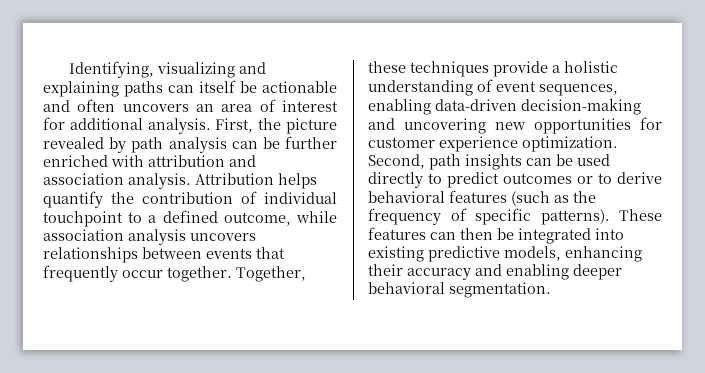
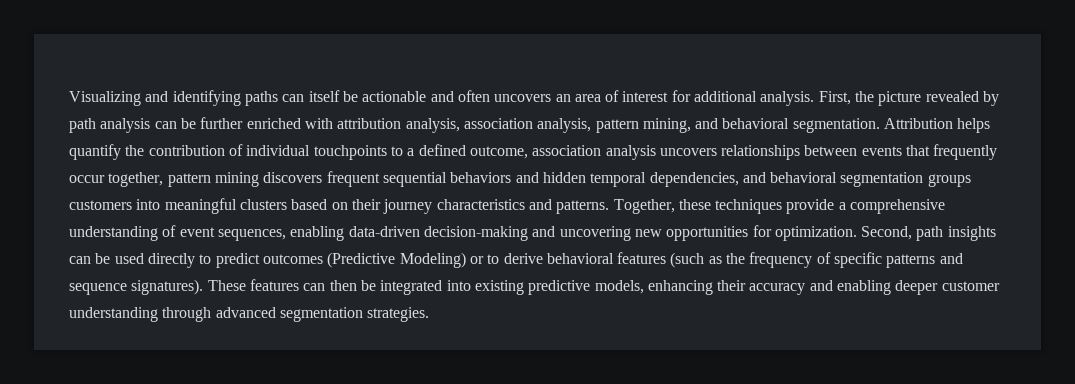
- Identifying, visualizing and explaining paths can itself be actionable and often uncovers an area of interest for additional analysis.
+ Visualizing and identifying paths can itself be actionable and often uncovers an area of interest for additional analysis.
- First, the picture revealed by path analysis can be further enriched with attribution and association analysis.
+ First, the picture revealed by path analysis can be further enriched with attribution analysis, association analysis, pattern mining, and behavioral segmentation.
- Attribution helps quantify the contribution of individual touchpoint to a defined outcome, while association analysis uncovers relationships between events that frequently occur together.
+ Attribution helps quantify the contribution of individual touchpoints to a defined outcome, association analysis uncovers relationships between events that frequently occur together, pattern mining discovers frequent sequential behaviors and hidden temporal dependencies, and behavioral segmentation groups customers into meaningful clusters based on their journey characteristics and patterns.
- Together, these techniques provide a holistic understanding of event sequences, enabling data-driven decision-making and uncovering new opportunities for customer experience optimization.
+ Together, these techniques provide a comprehensive understanding of event sequences, enabling data-driven decision-making and uncovering new opportunities for optimization.
- Second, path insights can be used directly to predict outcomes or to derive behavioral features (such as the frequency of specific patterns).
+ Second, path insights can be used directly to predict outcomes (Predictive Modeling) or to derive behavioral features (such as the frequency of specific patterns and sequence signatures).
- These features can then be integrated into existing predictive models, enhancing their accuracy and enabling deeper behavioral segmentation.
+ These features can then be integrated into existing predictive models, enhancing their accuracy and enabling deeper customer understanding through advanced segmentation strategies.

